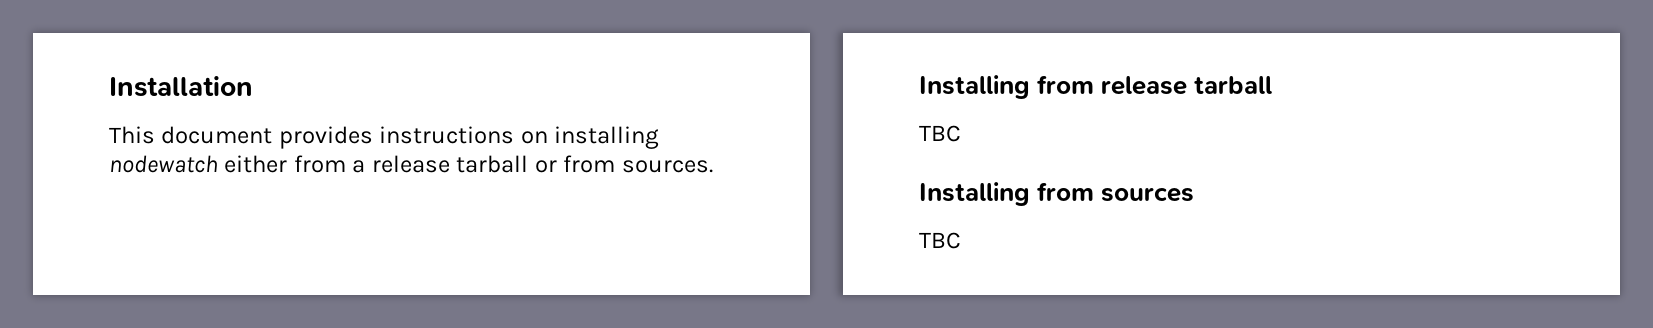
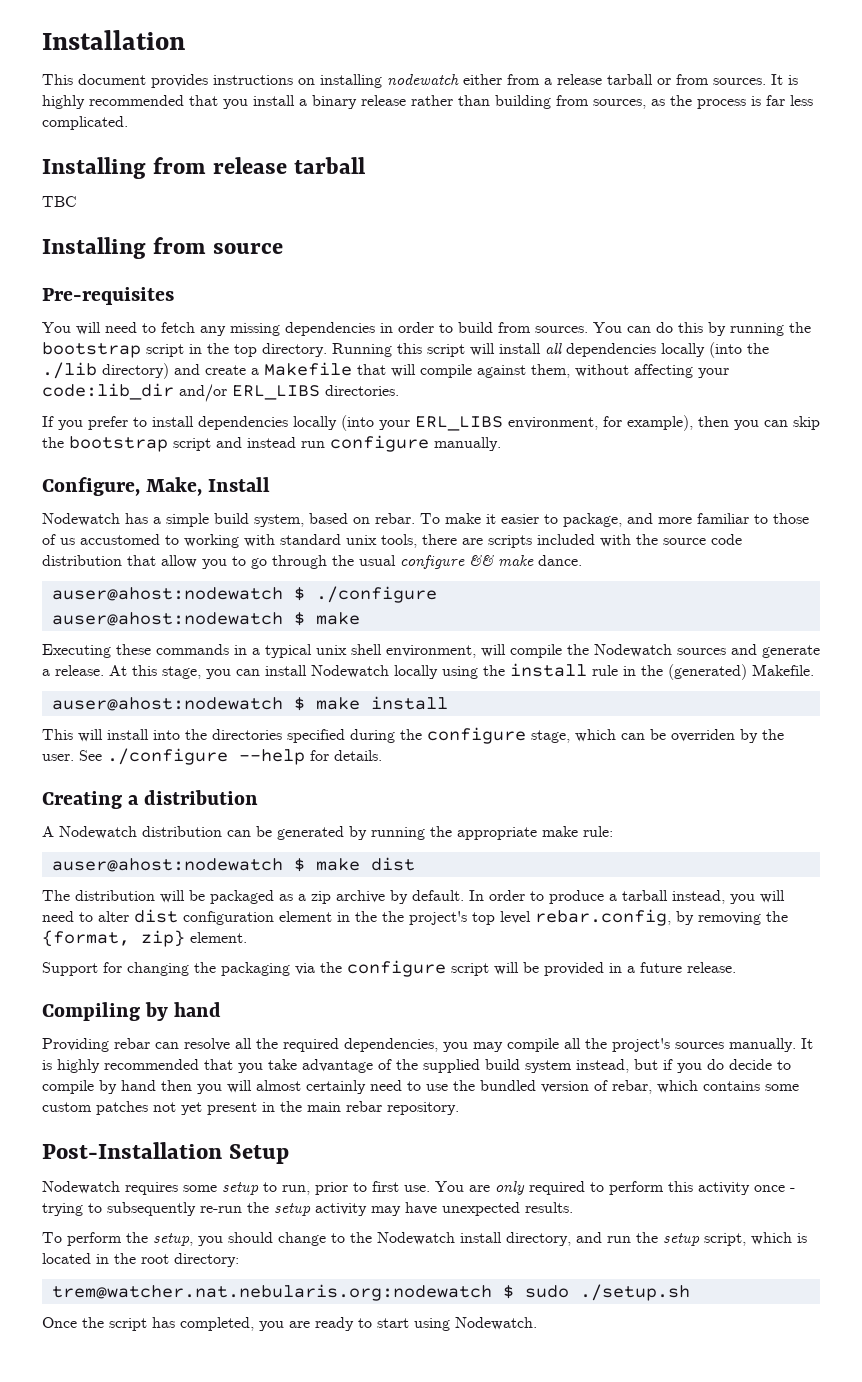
+ It is highly recommended that you install a binary release rather than building from sources, as the process is far less complicated.
- Installing from sources
- TBC
+ Installing from source
+ Pre-requisites
+ You will need to fetch any missing dependencies in order to build from sources. You can do this by running the bootstrap script in the top directory. Running this script will install all dependencies locally (into the ./lib directory) and create a Makefile that will compile against them, without affecting your code:lib_dir and/or ERL_LIBS directories.
+ If you prefer to install dependencies locally (into your ERL_LIBS environment, for example), then you can skip the bootstrap script and instead run configure manually.
+ Configure, Make, Install
+ Nodewatch has a simple build system, based on rebar. To make it easier to package, and more familiar to those of us accustomed to working with standard unix tools, there are scripts included with the source code distribution that allow you to go through the usual configure && make dance.
+ auser@ahost:nodewatch $ ./configure
+ auser@ahost:nodewatch $ make
+ Executing these commands in a typical unix shell environment, will compile the Nodewatch sources and generate a release. At this stage, you can install Nodewatch locally using the install rule in the (generated) Makefile.
+ auser@ahost:nodewatch $ make install
+ This will install into the directories specified during the configure stage, which can be overriden by the user. See ./configure --help for details.
+ Creating a distribution
+ A Nodewatch distribution can be generated by running the appropriate make rule:
+ auser@ahost:nodewatch $ make dist
+ The distribution will be packaged as a zip archive by default. In order to produce a tarball instead, you will need to alter dist configuration element in the the project's top level rebar.config, by removing the {format, zip} element.
+ Support for changing the packaging via the configure script will be provided in a future release.
+ Compiling by hand
+ Providing rebar can resolve all the required dependencies, you may compile all the project's sources manually. It is highly recommended that you take advantage of the supplied build system instead, but if you do decide to compile by hand then you will almost certainly need to use the bundled version of rebar, which contains some custom patches not yet present in the main rebar repository.
+ Post-Installation Setup
+ Nodewatch requires some setup to run, prior to first use. You are only required to perform this activity once - trying to subsequently re-run the setup activity may have unexpected results.
+ To perform the setup, you should change to the Nodewatch install directory, and run the setup script, which is located in the root directory:
+ trem@watcher.nat.nebularis.org:nodewatch $ sudo ./setup.sh
+ Once the script has completed, you are ready to start using Nodewatch.

